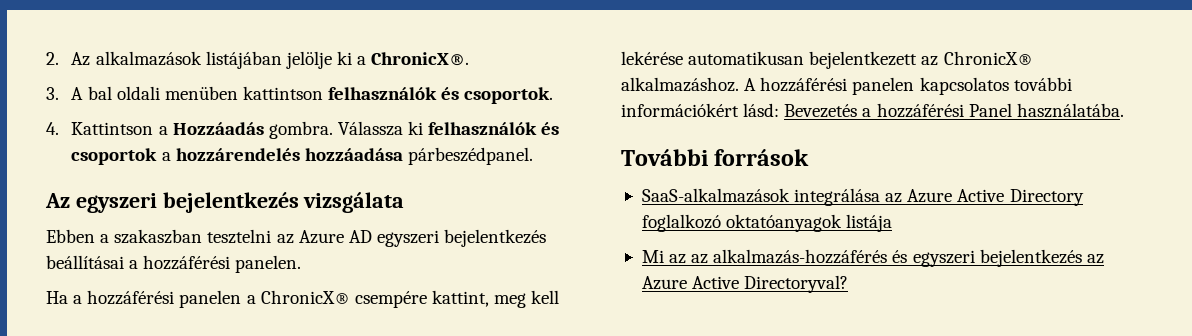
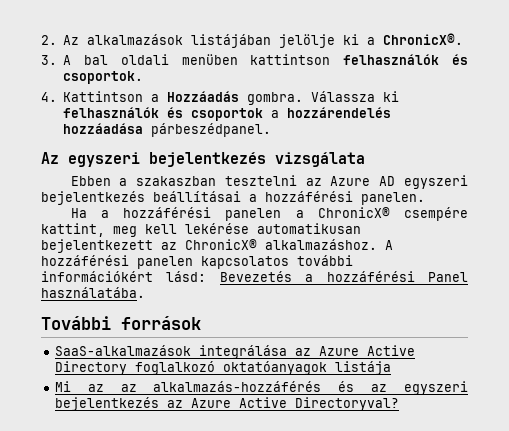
- Mi az az alkalmazás-hozzáférés és egyszeri bejelentkezés az Azure Active Directoryval?
+ Mi az az alkalmazás-hozzáférés és az egyszeri bejelentkezés az Azure Active Directoryval?

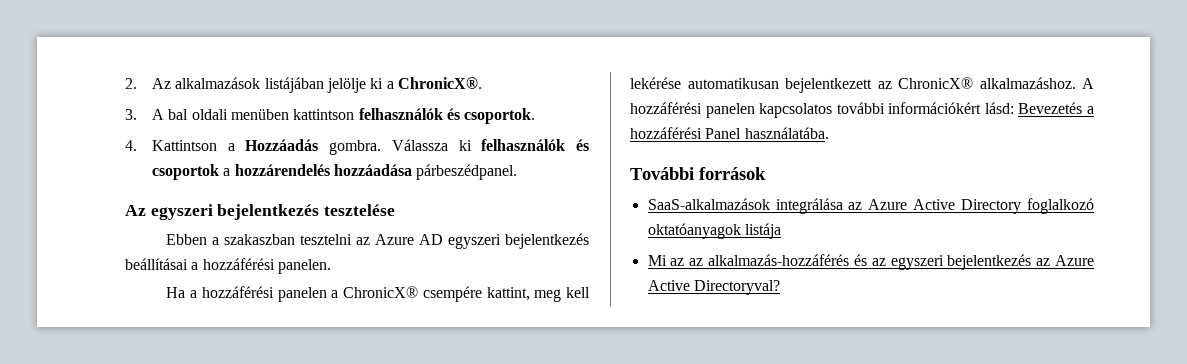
- Az egyszeri bejelentkezés vizsgálata
+ Az egyszeri bejelentkezés tesztelése

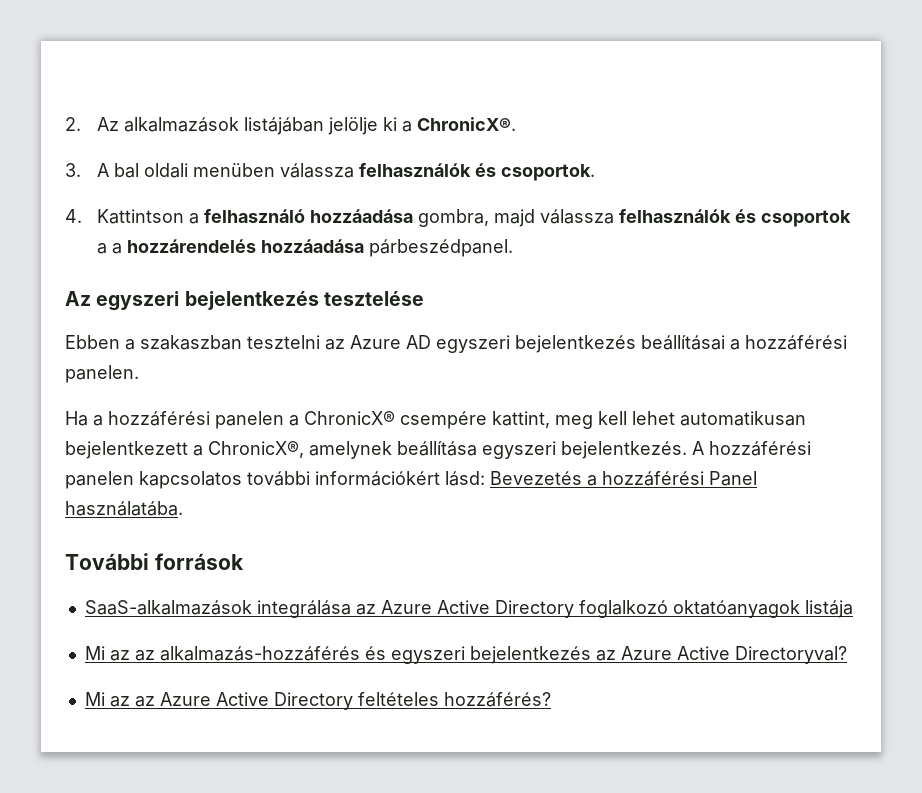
- 3. A bal oldali menüben kattintson felhasználók és csoportok.
+ 3. A bal oldali menüben válassza felhasználók és csoportok.
- 4. Kattintson a Hozzáadás gombra. Válassza ki felhasználók és csoportok a hozzárendelés hozzáadása párbeszédpanel.
+ 4. Kattintson a felhasználó hozzáadása gombra, majd válassza felhasználók és csoportok a a hozzárendelés hozzáadása párbeszédpanel.
- Ha a hozzáférési panelen a ChronicX® csempére kattint, meg kell lekérése automatikusan bejelentkezett az ChronicX® alkalmazáshoz.
+ Ha a hozzáférési panelen a ChronicX® csempére kattint, meg kell lehet automatikusan bejelentkezett a ChronicX®, amelynek beállítása egyszeri bejelentkezés.
- Mi az az alkalmazás-hozzáférés és az egyszeri bejelentkezés az Azure Active Directoryval?
+ Mi az az alkalmazás-hozzáférés és egyszeri bejelentkezés az Azure Active Directoryval?
+ Mi az az Azure Active Directory feltételes hozzáférés?

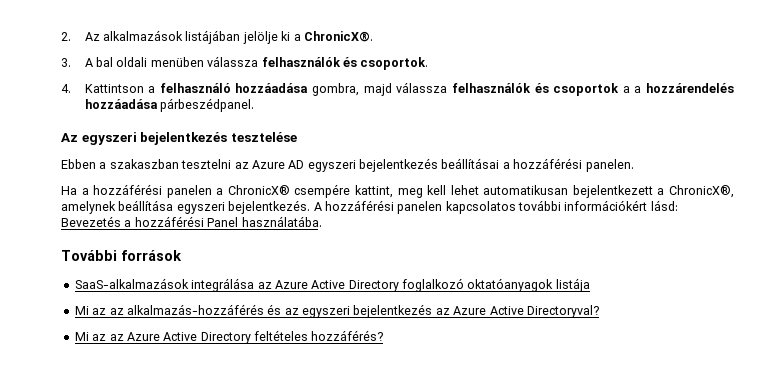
- Mi az az alkalmazás-hozzáférés és egyszeri bejelentkezés az Azure Active Directoryval?
+ Mi az az alkalmazás-hozzáférés és az egyszeri bejelentkezés az Azure Active Directoryval?

